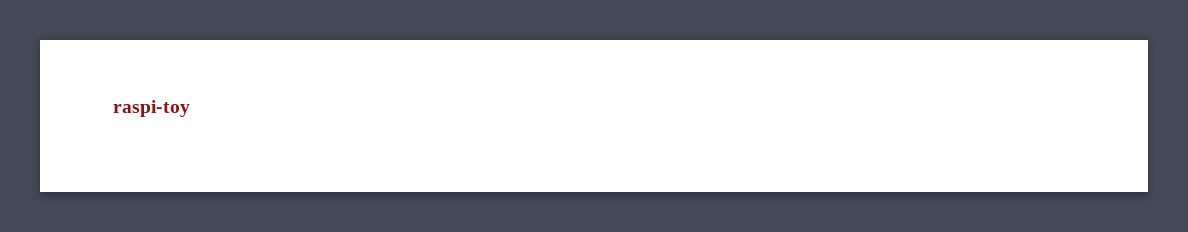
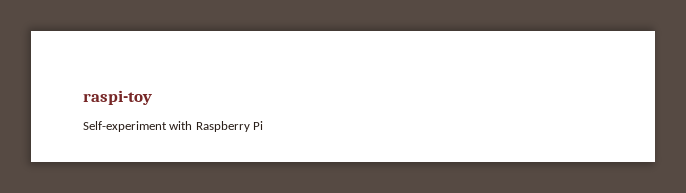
+ Self-experiment with Raspberry Pi

